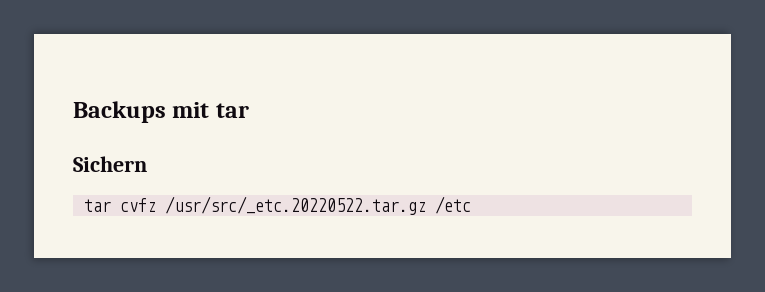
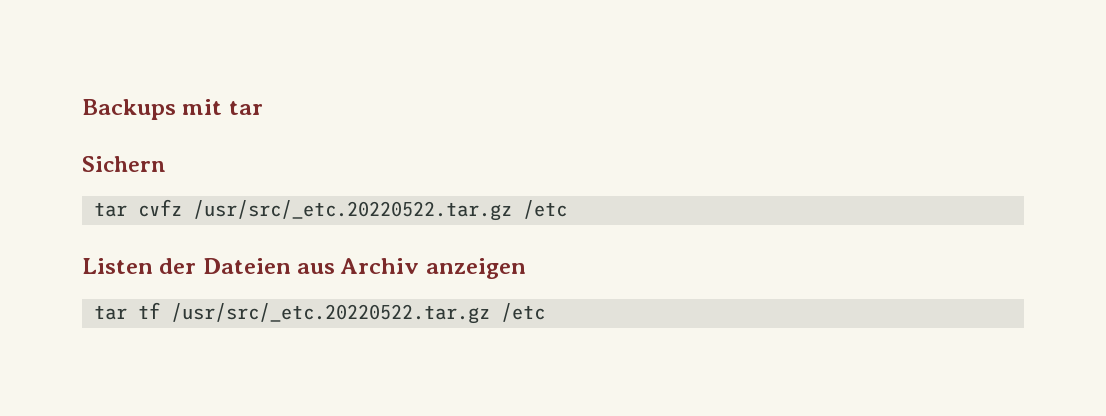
+ Listen der Dateien aus Archiv anzeigen
+ tar tf /usr/src/_etc.20220522.tar.gz /etc

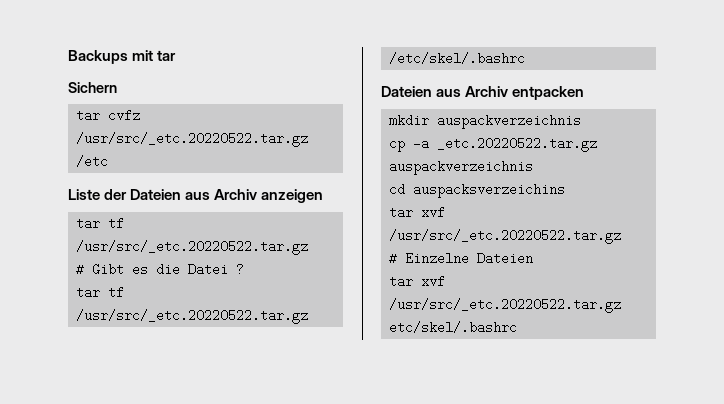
- Listen der Dateien aus Archiv anzeigen
- tar tf /usr/src/_etc.20220522.tar.gz /etc
+ Liste der Dateien aus Archiv anzeigen
+ tar tf /usr/src/_etc.20220522.tar.gz
+ # Gibt es die Datei ?
+ tar tf /usr/src/_etc.20220522.tar.gz /etc/skel/.bashrc
+ Dateien aus Archiv entpacken
+ mkdir auspackverzeichnis
+ cp -a _etc.20220522.tar.gz auspackverzeichnis
+ cd auspacksverzeichins
+ tar xvf /usr/src/_etc.20220522.tar.gz
+ # Einzelne Dateien
+ tar xvf /usr/src/_etc.20220522.tar.gz etc/skel/.bashrc

